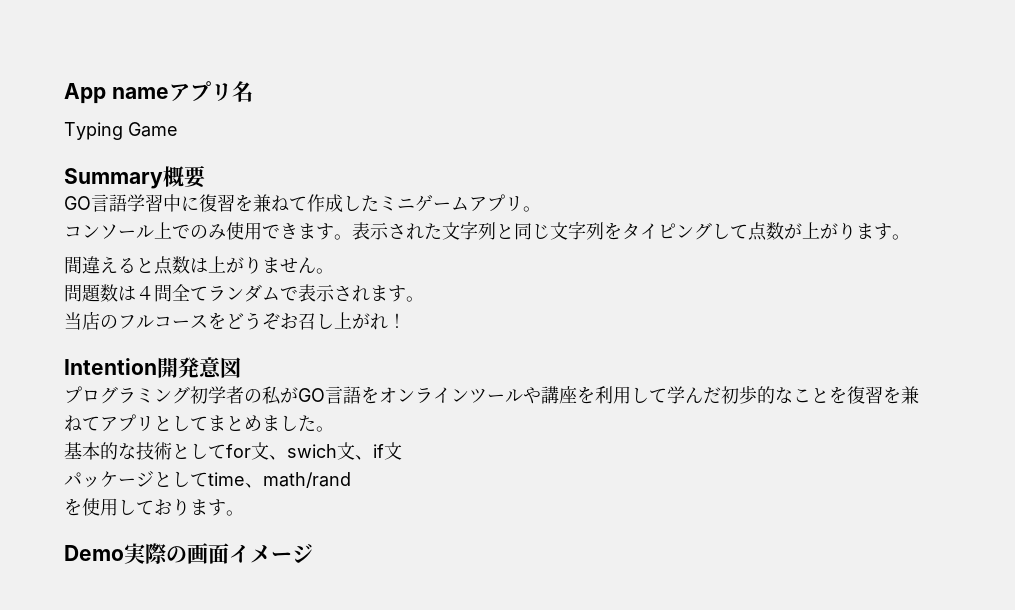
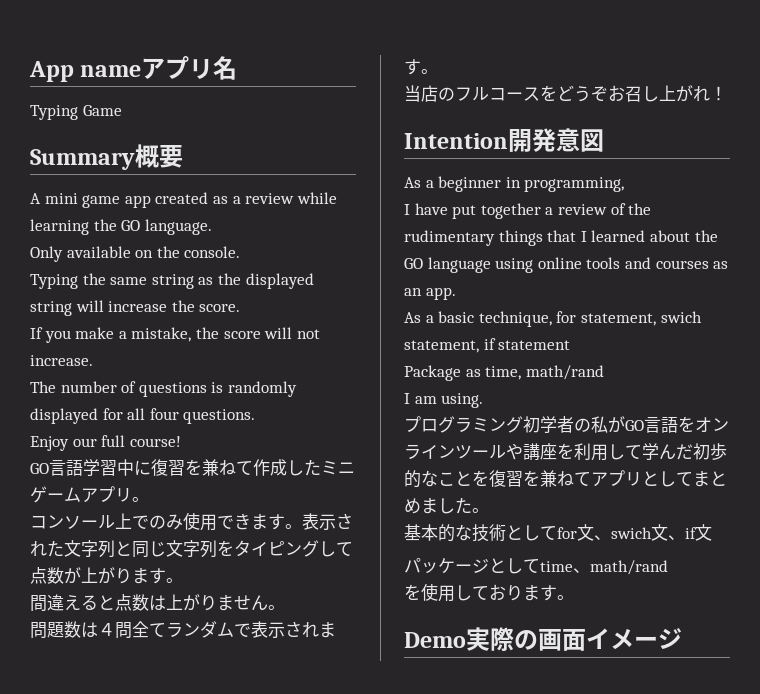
+ A mini game app created as a review while learning the GO language.
+ Only available on the console.
+ Typing the same string as the displayed string will increase the score.
+ If you make a mistake, the score will not increase.
+ The number of questions is randomly displayed for all four questions.
+ Enjoy our full course!
+ As a beginner in programming,
+ I have put together a review of the rudimentary things that I learned about the GO language using online tools and courses as an app.
+ As a basic technique, for statement, swich statement, if statement
+ Package as time, math/rand
+ I am using.

